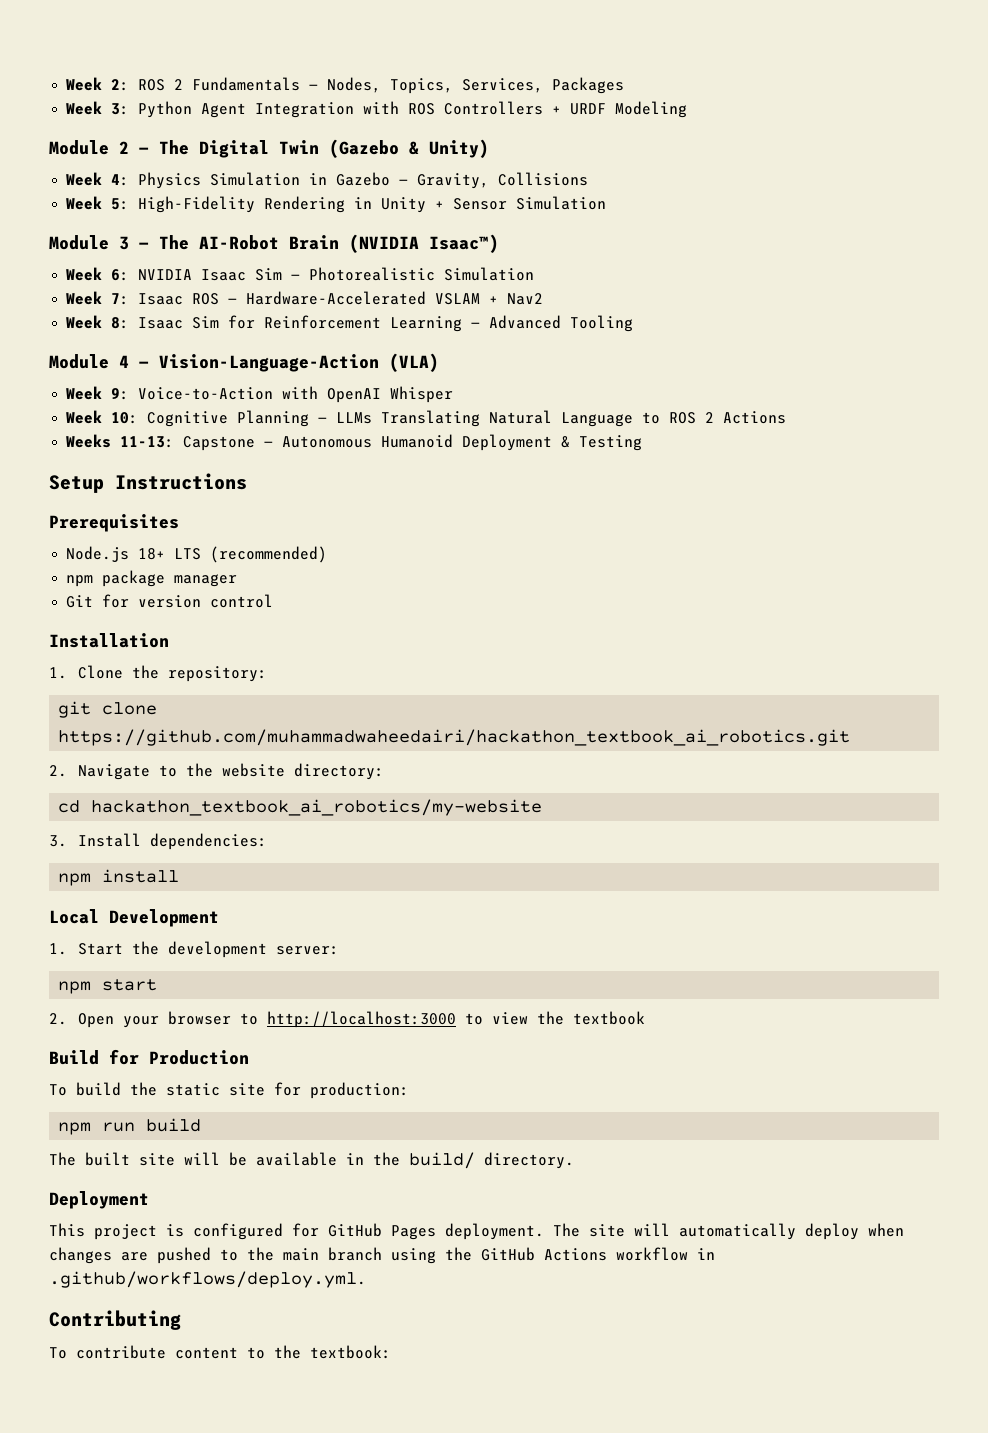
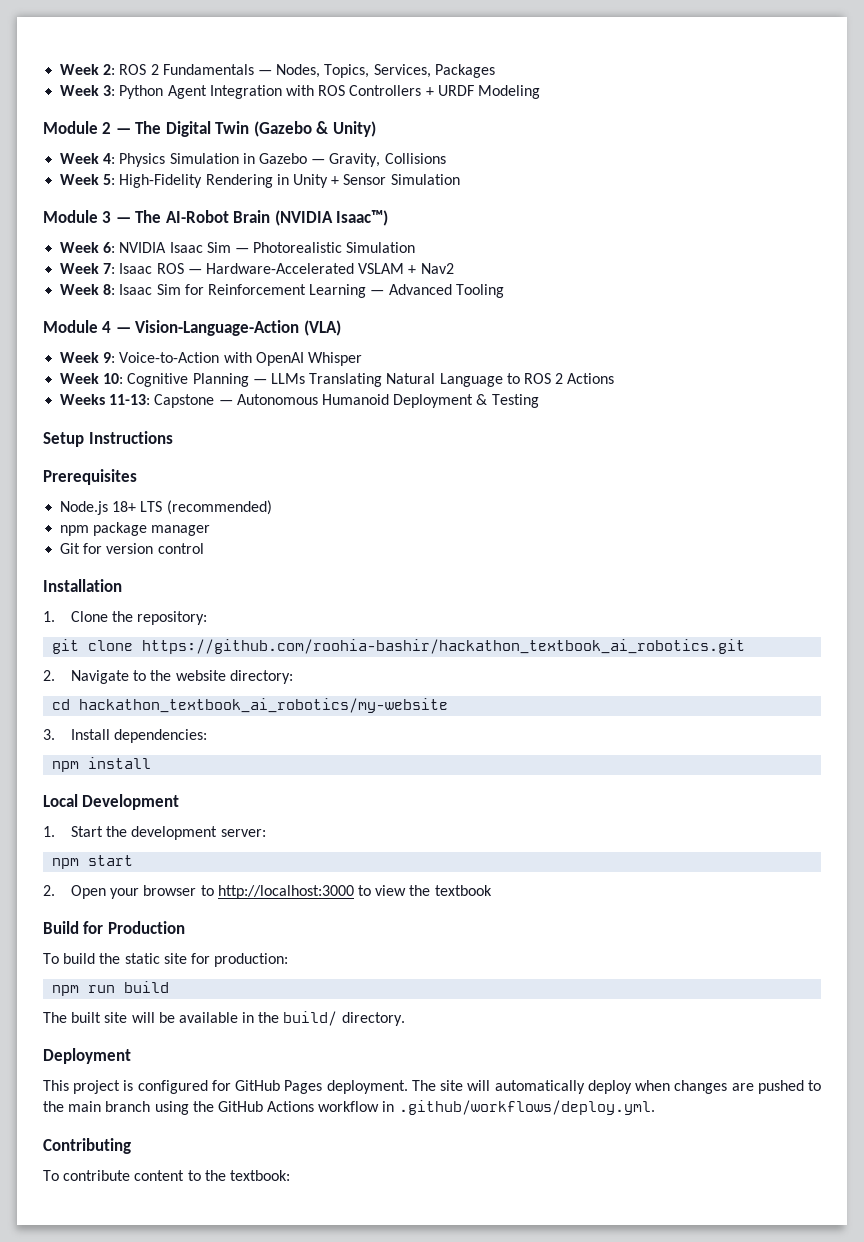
- git clone https://github.com/muhammadwaheedairi/hackathon_textbook_ai_robotics.git
+ git clone https://github.com/roohia-bashir/hackathon_textbook_ai_robotics.git

